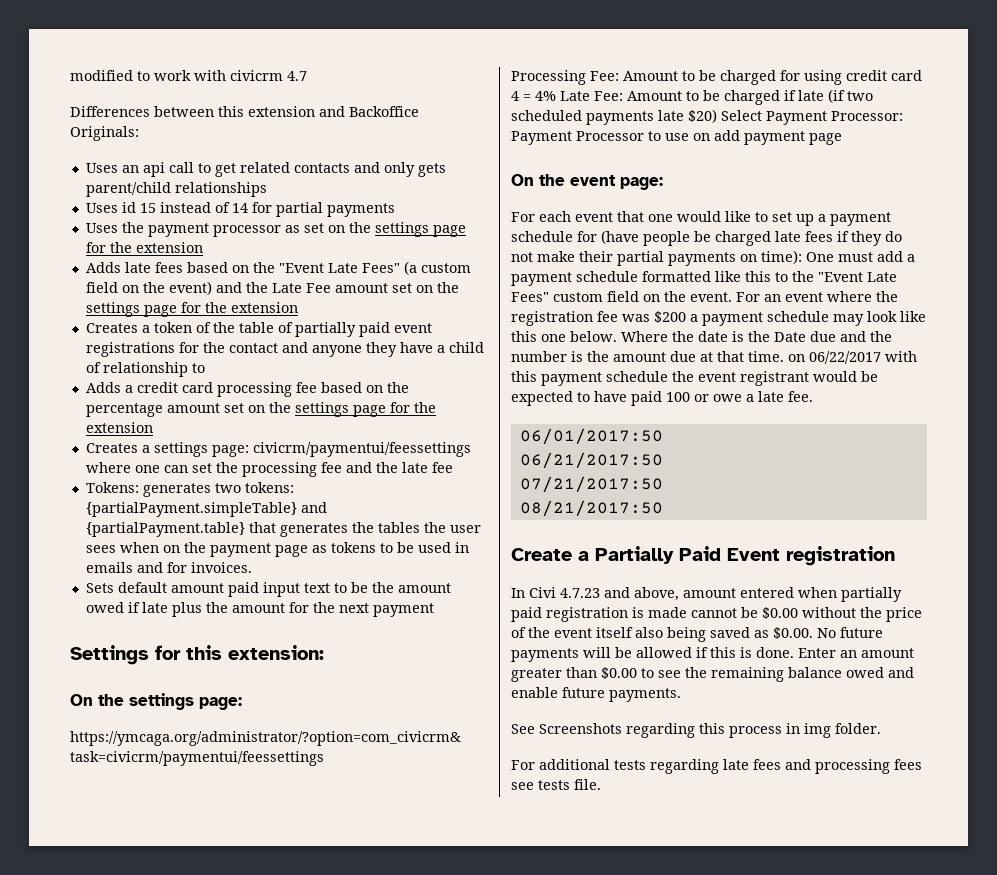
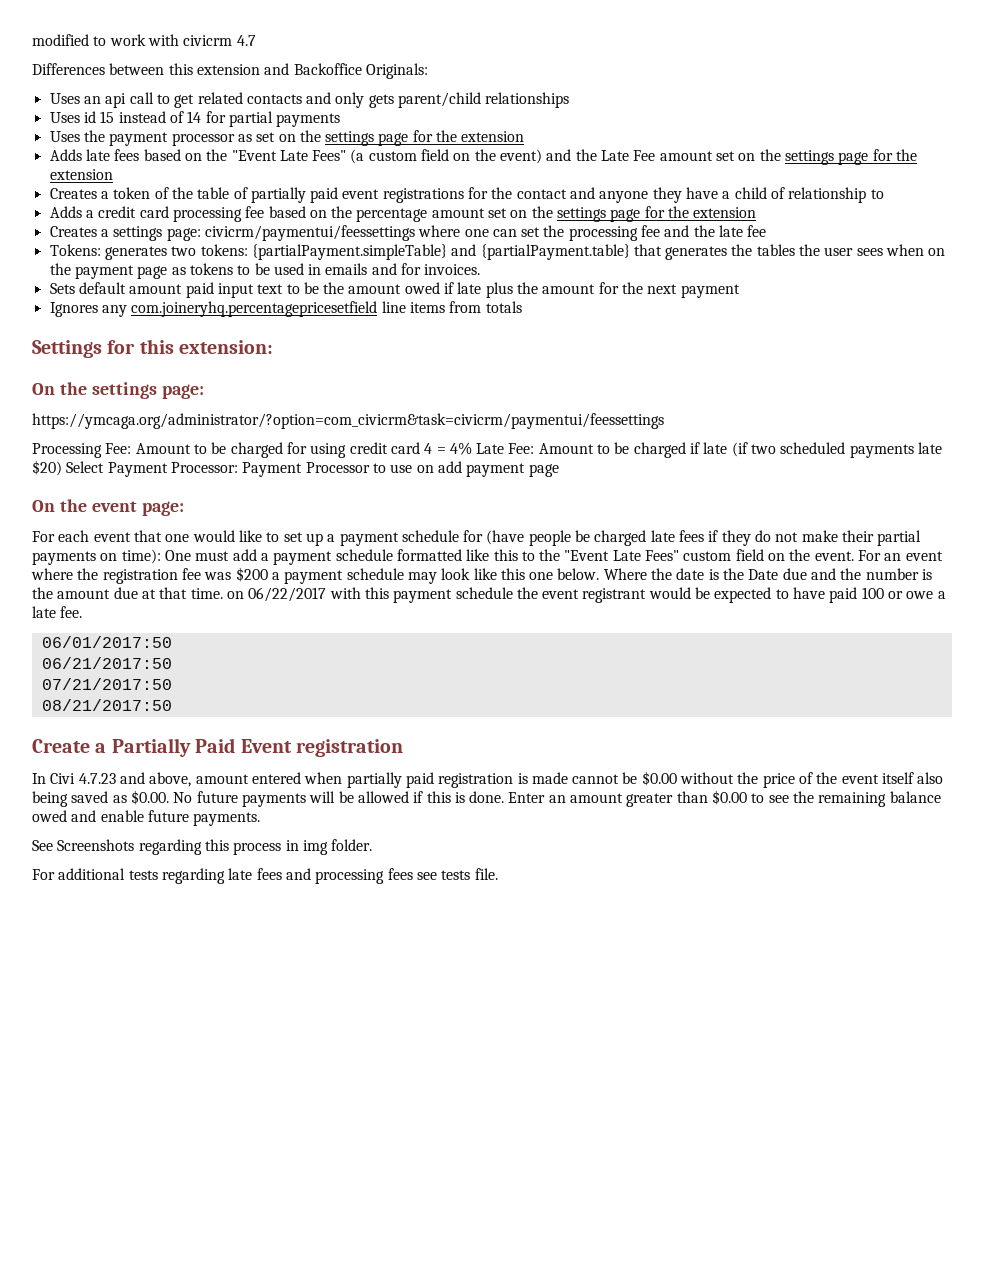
+ Ignores any com.joineryhq.percentagepricesetfield line items from totals

